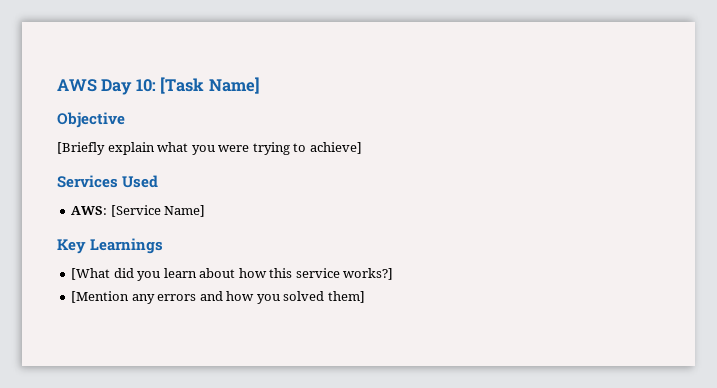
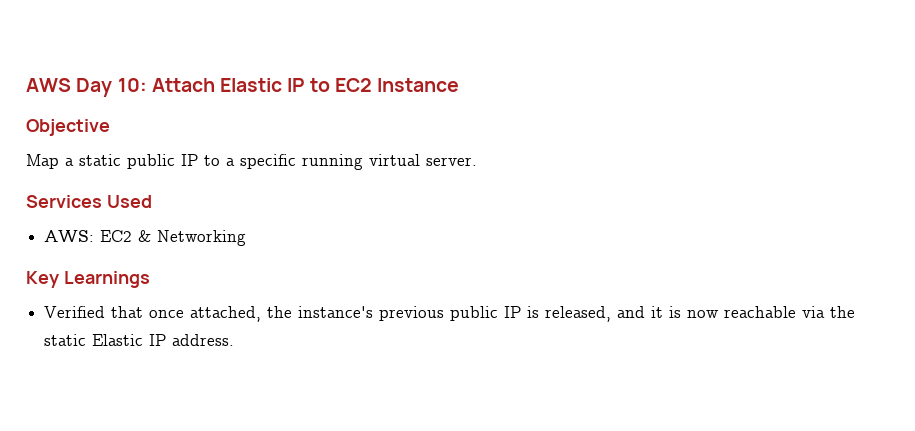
- AWS Day 10: [Task Name]
+ AWS Day 10: Attach Elastic IP to EC2 Instance
  Objective
- [Briefly explain what you were trying to achieve]
+ Map a static public IP to a specific running virtual server.
- AWS: [Service Name]
+ AWS: EC2 & Networking
- [What did you learn about how this service works?]
- [Mention any errors and how you solved them]
+ Verified that once attached, the instance's previous public IP is released, and it is now reachable via the static Elastic IP address.

